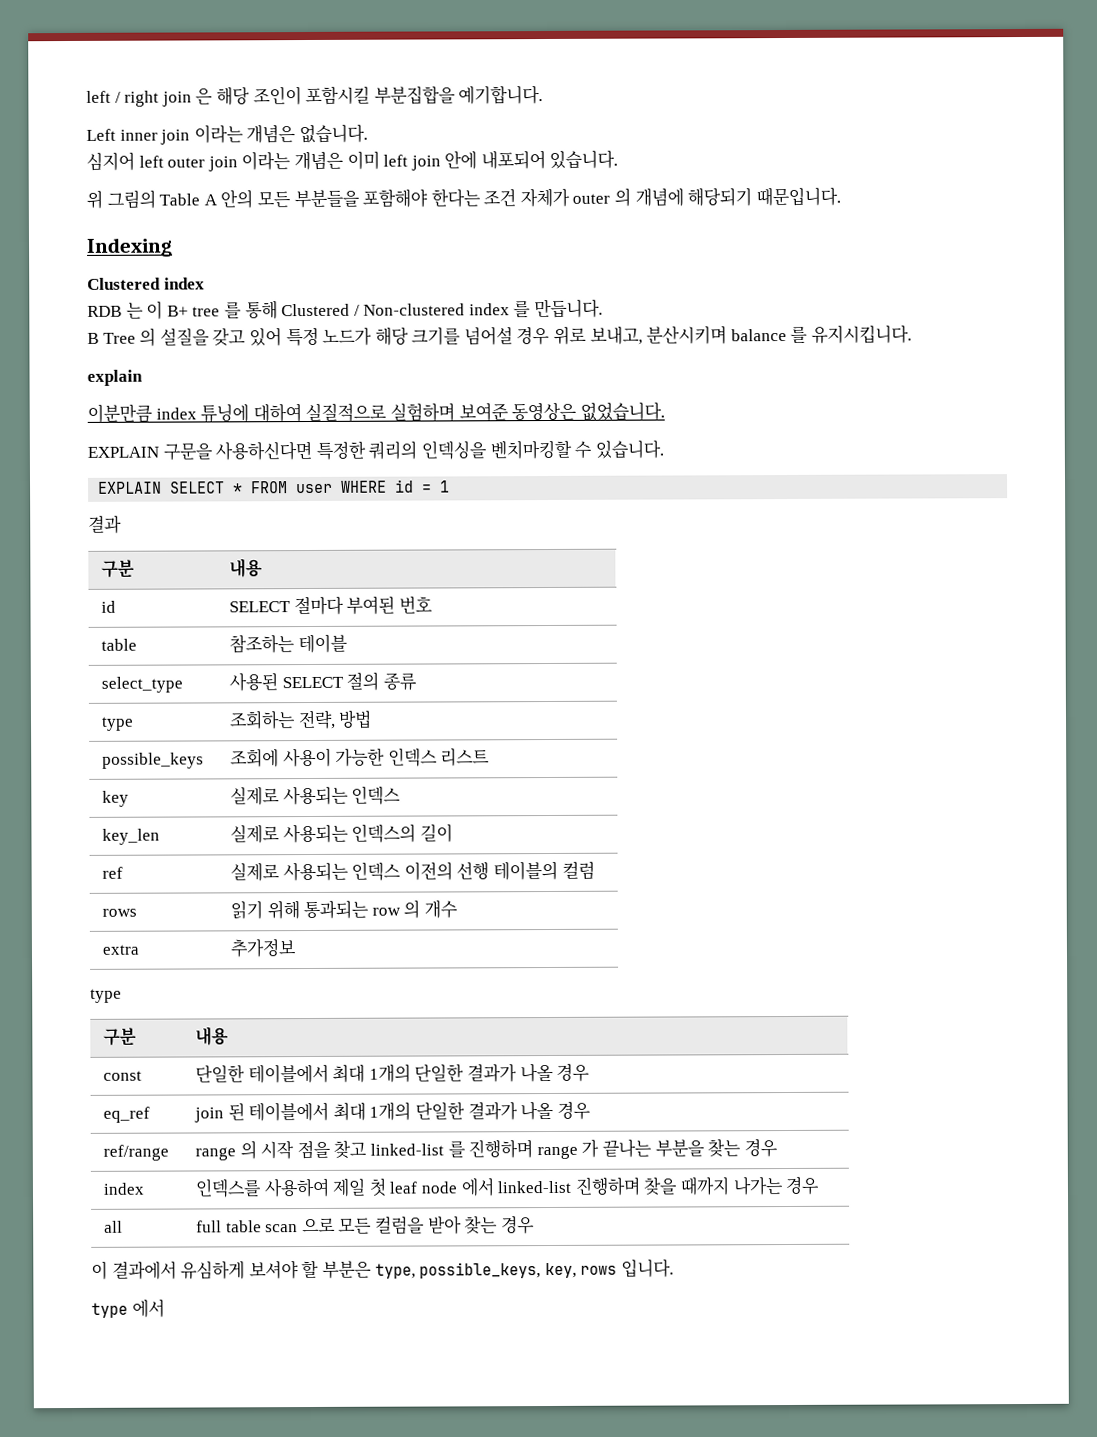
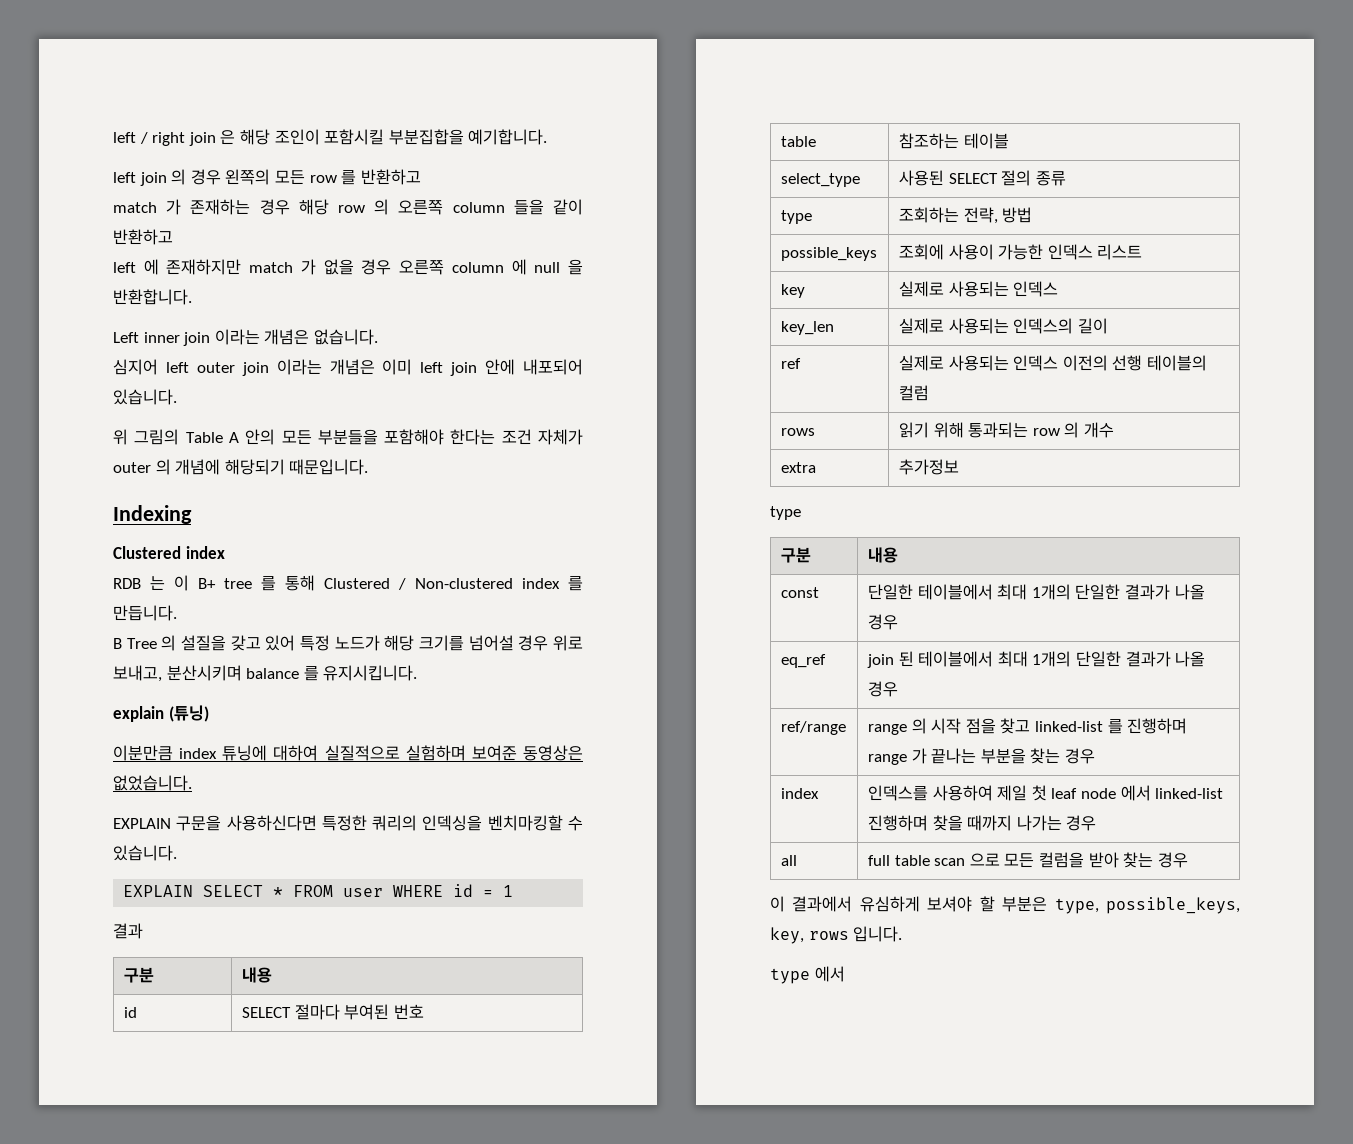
+ left join 의 경우 왼쪽의 모든 row 를 반환하고
+ match 가 존재하는 경우 해당 row 의 오른쪽 column 들을 같이 반환하고
+ left 에 존재하지만 match 가 없을 경우 오른쪽 column 에 null 을 반환합니다.
- explain
+ explain (튜닝)

